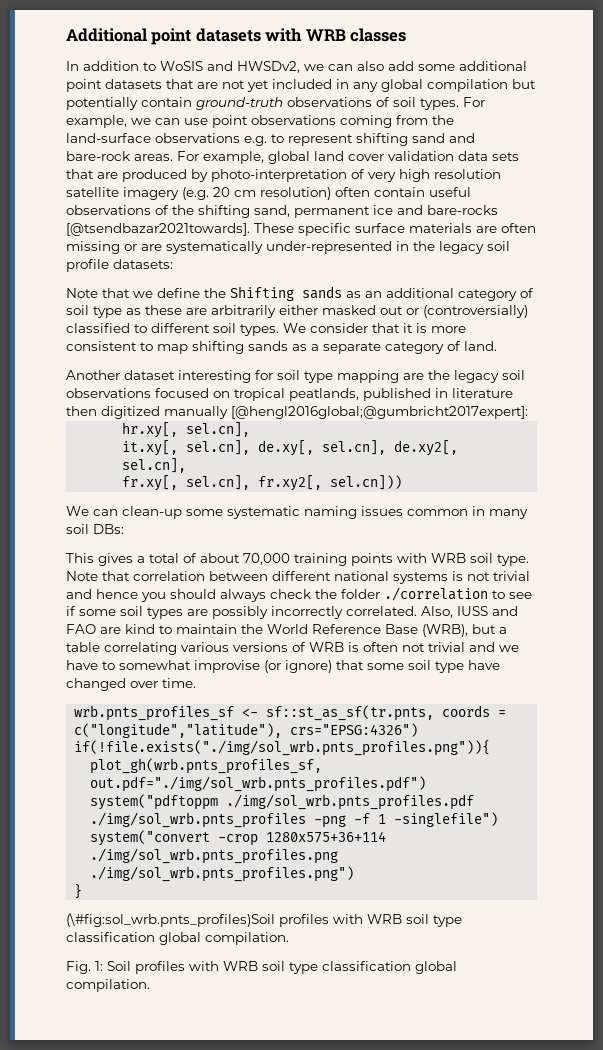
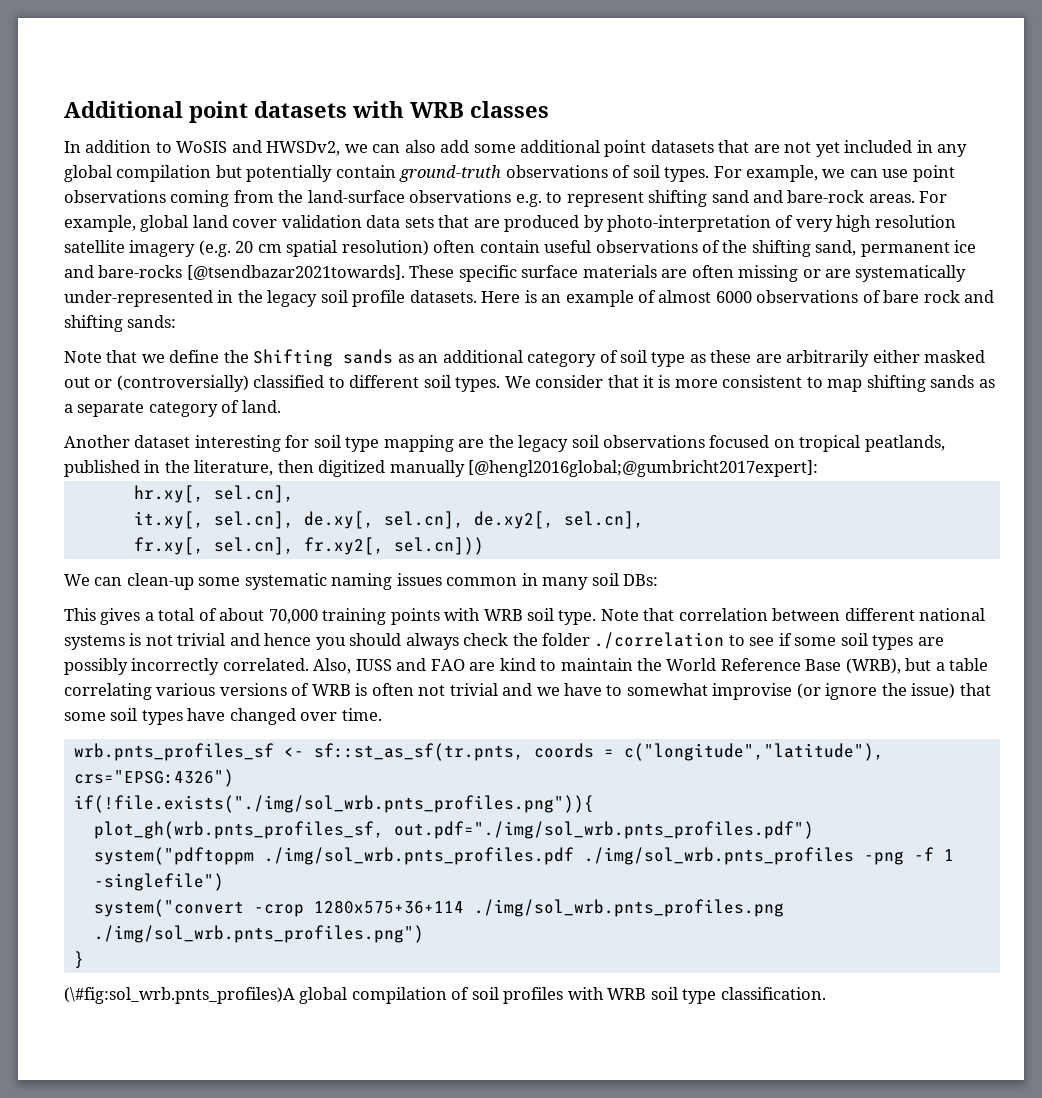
- For example, global land cover validation data sets that are produced by photo-interpretation of very high resolution satellite imagery (e.g. 20 cm resolution) often contain useful observations of the shifting sand, permanent ice and bare-rocks [@tsendbazar2021towards].
+ For example, global land cover validation data sets that are produced by photo-interpretation of very high resolution satellite imagery (e.g. 20 cm spatial resolution) often contain useful observations of the shifting sand, permanent ice and bare-rocks [@tsendbazar2021towards].
- These specific surface materials are often missing or are systematically under-represented in the legacy soil profile datasets:
+ These specific surface materials are often missing or are systematically under-represented in the legacy soil profile datasets. Here is an example of almost 6000 observations of bare rock and shifting sands:
- Another dataset interesting for soil type mapping are the legacy soil observations focused on tropical peatlands, published in literature then digitized manually [@hengl2016global;@gumbricht2017expert]:
+ Another dataset interesting for soil type mapping are the legacy soil observations focused on tropical peatlands, published in the literature, then digitized manually [@hengl2016global;@gumbricht2017expert]:
- Also, IUSS and FAO are kind to maintain the World Reference Base (WRB), but a table correlating various versions of WRB is often not trivial and we have to somewhat improvise (or ignore) that some soil type have changed over time.
+ Also, IUSS and FAO are kind to maintain the World Reference Base (WRB), but a table correlating various versions of WRB is often not trivial and we have to somewhat improvise (or ignore the issue) that some soil types have changed over time.
- (\#fig:sol_wrb.pnts_profiles)Soil profiles with WRB soil type classification global compilation.
- Fig. 1: Soil profiles with WRB soil type classification global compilation.
+ (\#fig:sol_wrb.pnts_profiles)A global compilation of soil profiles with WRB soil type classification.

